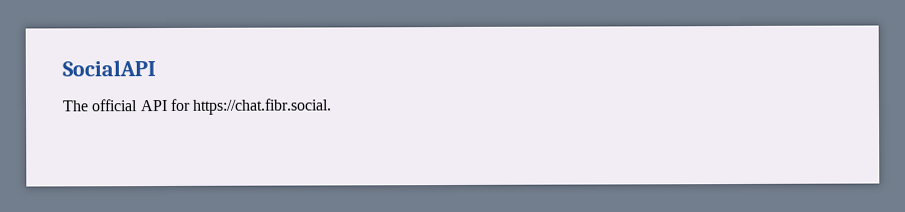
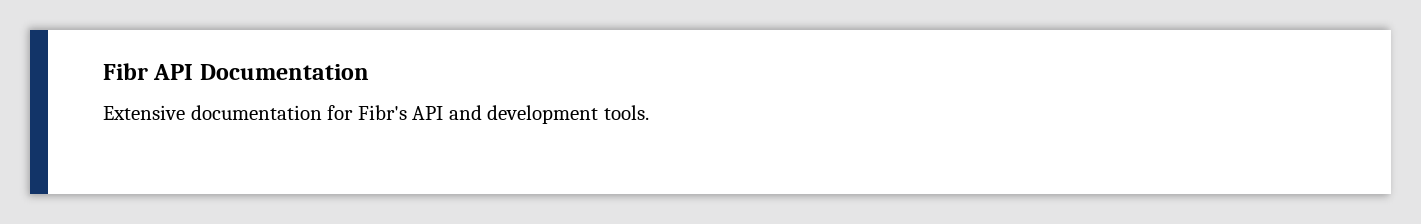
- SocialAPI
- The official API for https://chat.fibr.social.
+ Fibr API Documentation
+ Extensive documentation for Fibr's API and development tools.

